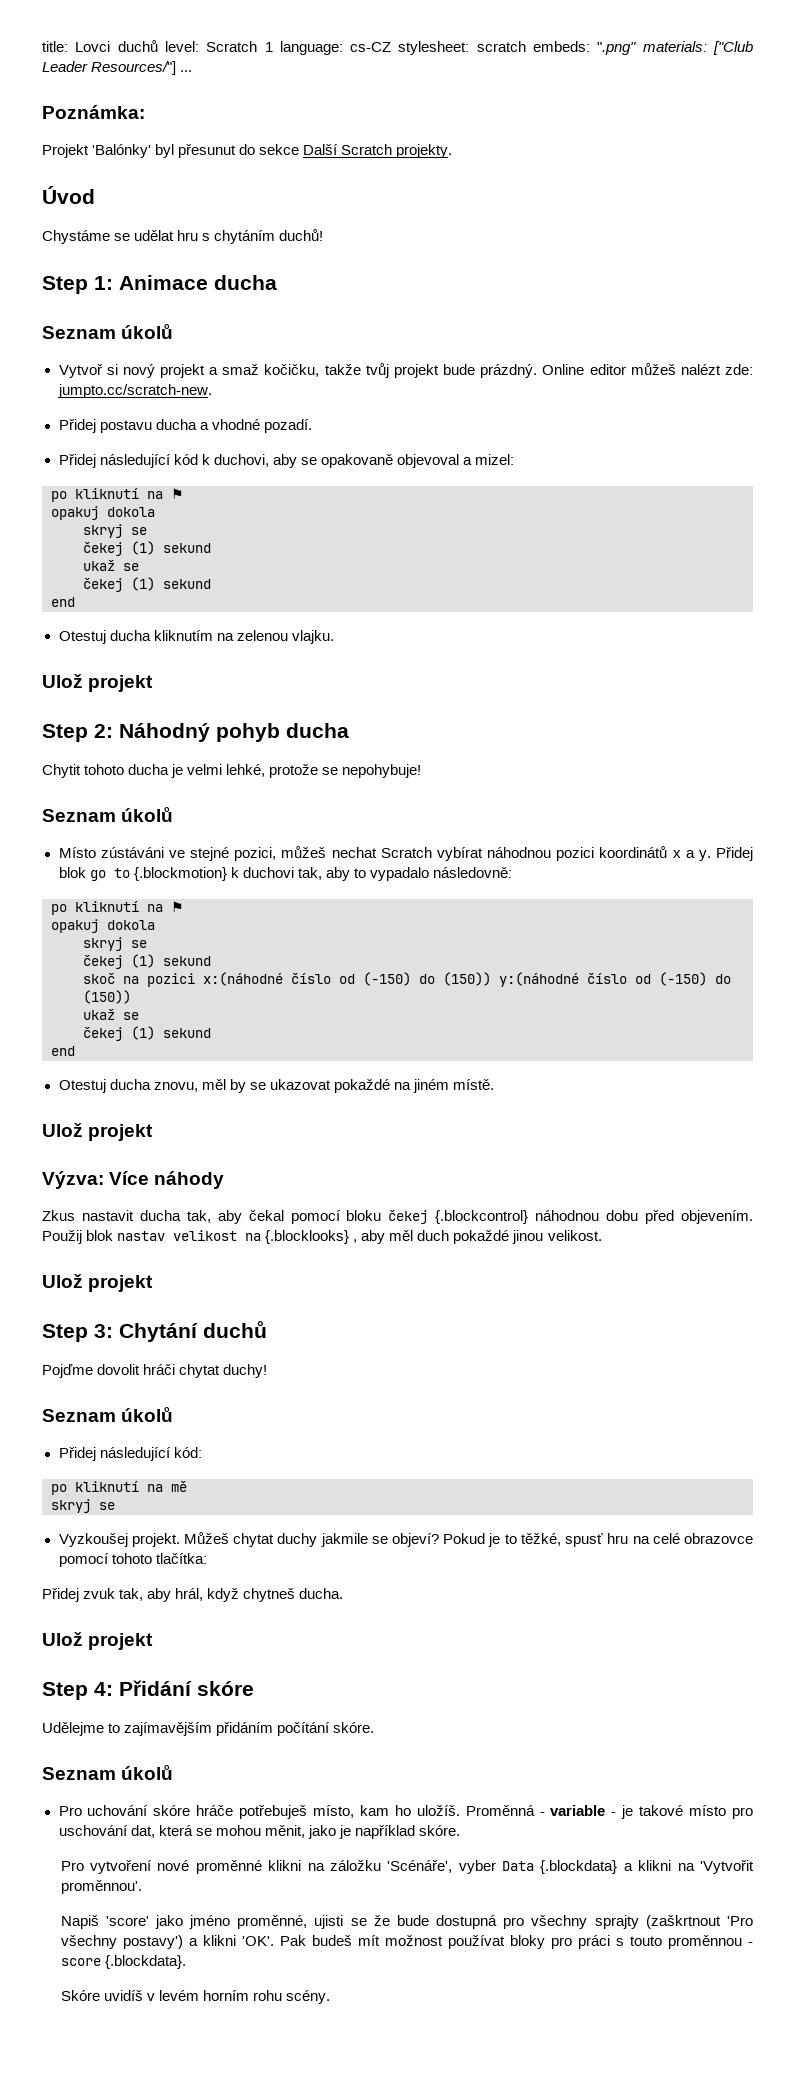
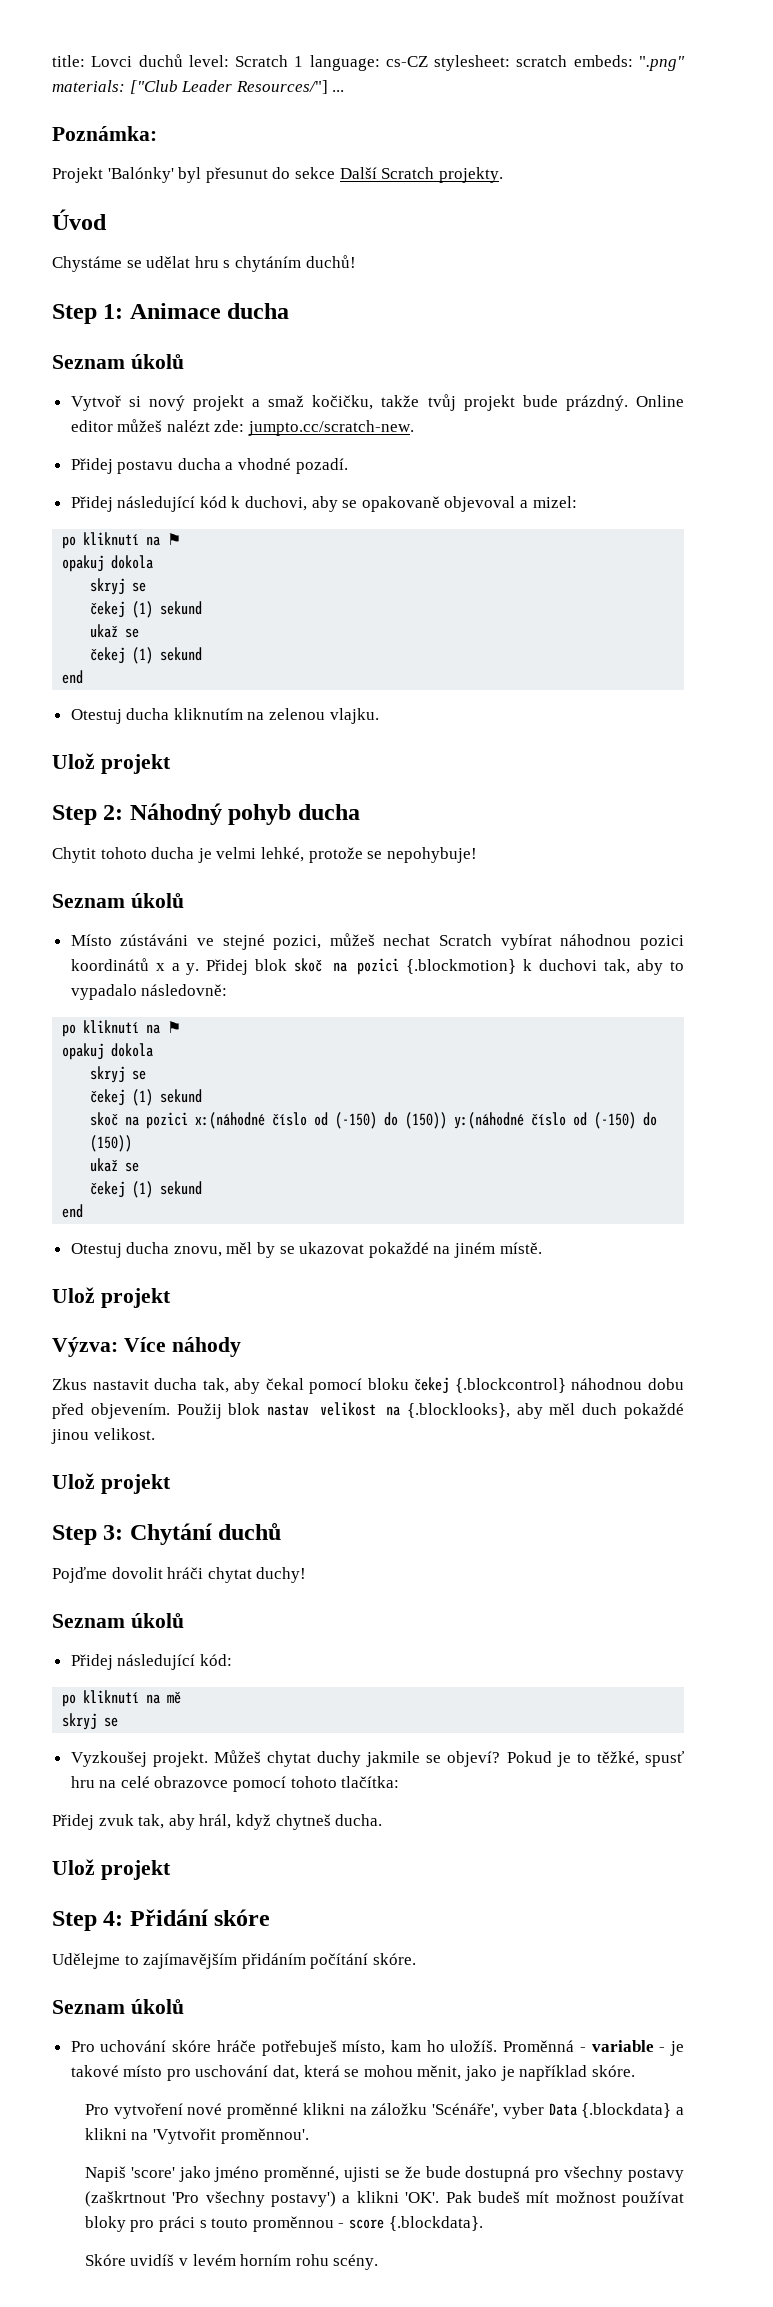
- Přidej blok go to {.blockmotion} k duchovi tak, aby to vypadalo následovně:
+ Přidej blok skoč na pozici {.blockmotion} k duchovi tak, aby to vypadalo následovně:
- Použij blok nastav velikost na {.blocklooks} , aby měl duch pokaždé jinou velikost.
+ Použij blok nastav velikost na {.blocklooks}, aby měl duch pokaždé jinou velikost.
- Napiš 'score' jako jméno proměnné, ujisti se že bude dostupná pro všechny sprajty (zaškrtnout 'Pro všechny postavy') a klikni 'OK'. Pak budeš mít možnost používat bloky pro práci s touto proměnnou - score {.blockdata}.
+ Napiš 'score' jako jméno proměnné, ujisti se že bude dostupná pro všechny postavy (zaškrtnout 'Pro všechny postavy') a klikni 'OK'. Pak budeš mít možnost používat bloky pro práci s touto proměnnou - score {.blockdata}.

